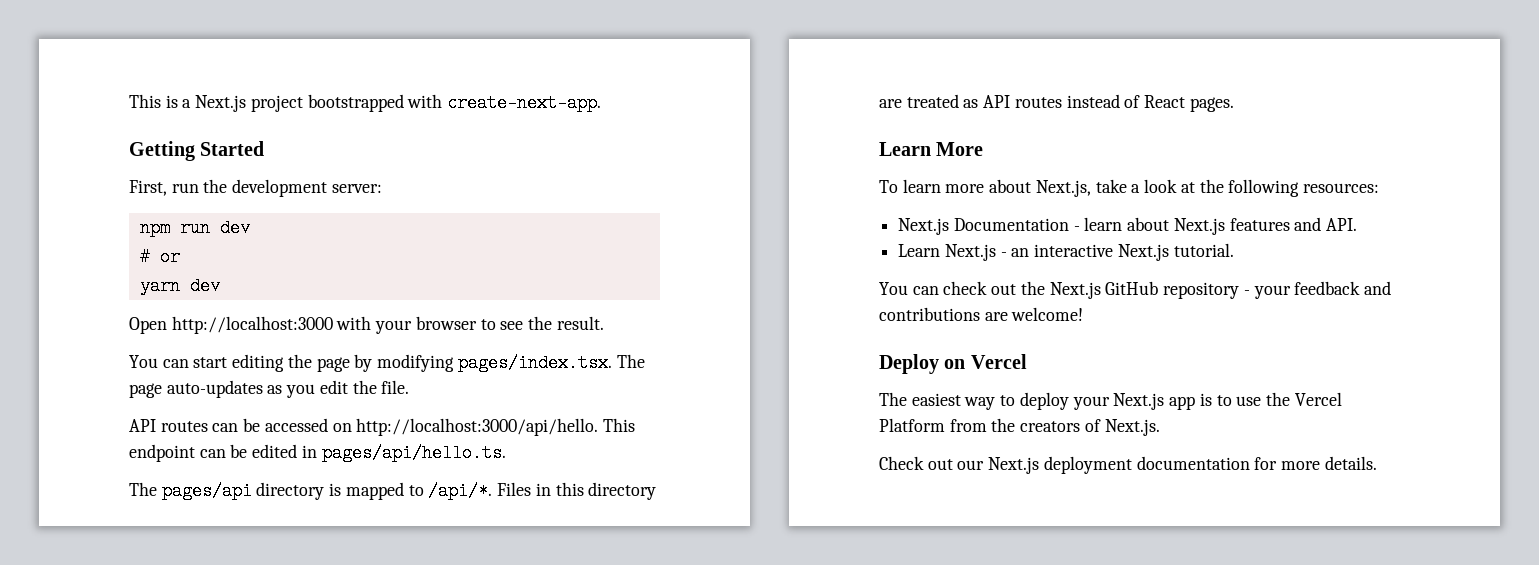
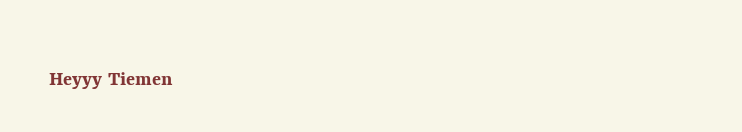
- This is a Next.js project bootstrapped with create-next-app.
- Getting Started
- First, run the development server:
- npm run dev
- # or
- yarn dev
- Open http://localhost:3000 with your browser to see the result.
- You can start editing the page by modifying pages/index.tsx. The page auto-updates as you edit the file.
- API routes can be accessed on http://localhost:3000/api/hello. This endpoint can be edited in pages/api/hello.ts.
- The pages/api directory is mapped to /api/*. Files in this directory are treated as API routes instead of React pages.
- Learn More
- To learn more about Next.js, take a look at the following resources:
- Next.js Documentation - learn about Next.js features and API.
- Learn Next.js - an interactive Next.js tutorial.
- You can check out the Next.js GitHub repository - your feedback and contributions are welcome!
- Deploy on Vercel
- The easiest way to deploy your Next.js app is to use the Vercel Platform from the creators of Next.js.
- Check out our Next.js deployment documentation for more details.
+ Heyyy Tiemen

